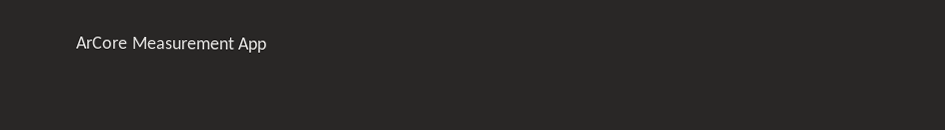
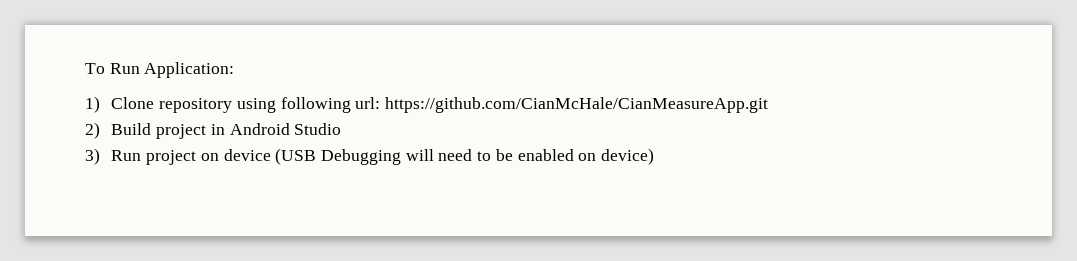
- ArCore Measurement App
+ To Run Application:
+ 1) Clone repository using following url: https://github.com/CianMcHale/CianMeasureApp.git
+ 2) Build project in Android Studio
+ 3) Run project on device (USB Debugging will need to be enabled on device)

